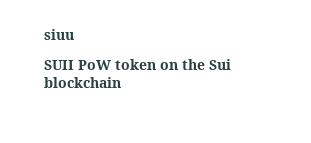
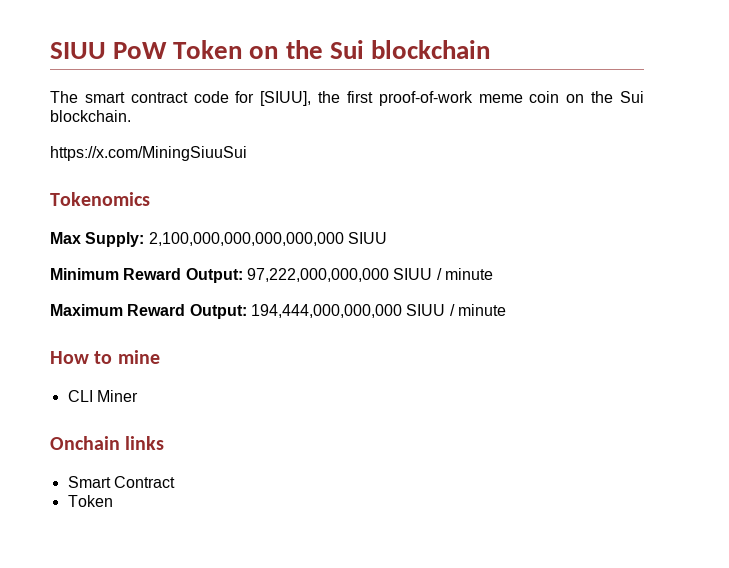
- siuu
- SUII PoW token on the Sui blockchain
+ SIUU PoW Token on the Sui blockchain
+ The smart contract code for [SIUU], the first proof-of-work meme coin on the Sui blockchain.
+ https://x.com/MiningSiuuSui
+ Tokenomics
+ Max Supply: 2,100,000,000,000,000,000 SIUU
+ Minimum Reward Output: 97,222,000,000,000 SIUU / minute
+ Maximum Reward Output: 194,444,000,000,000 SIUU / minute
+ How to mine
+ CLI Miner
+ Onchain links
+ Smart Contract
+ Token

